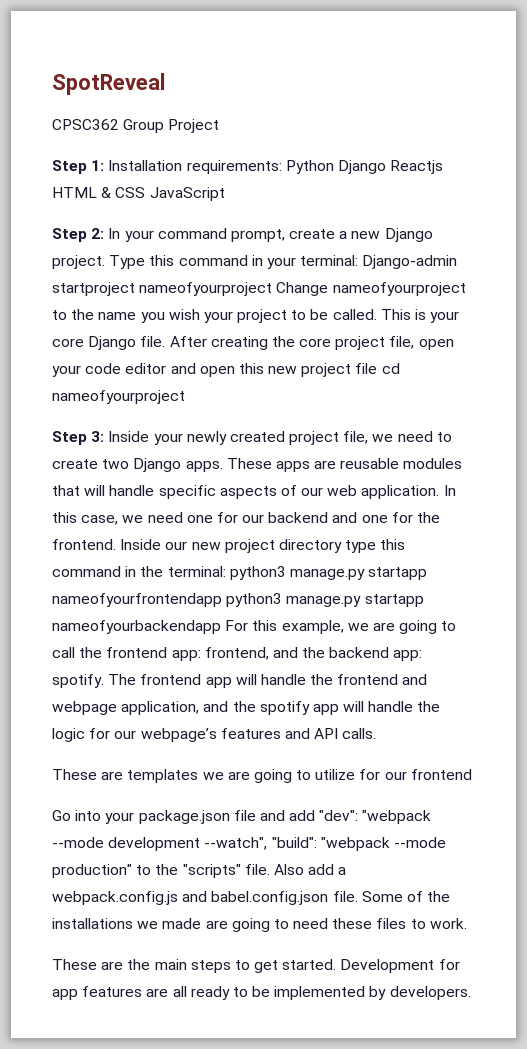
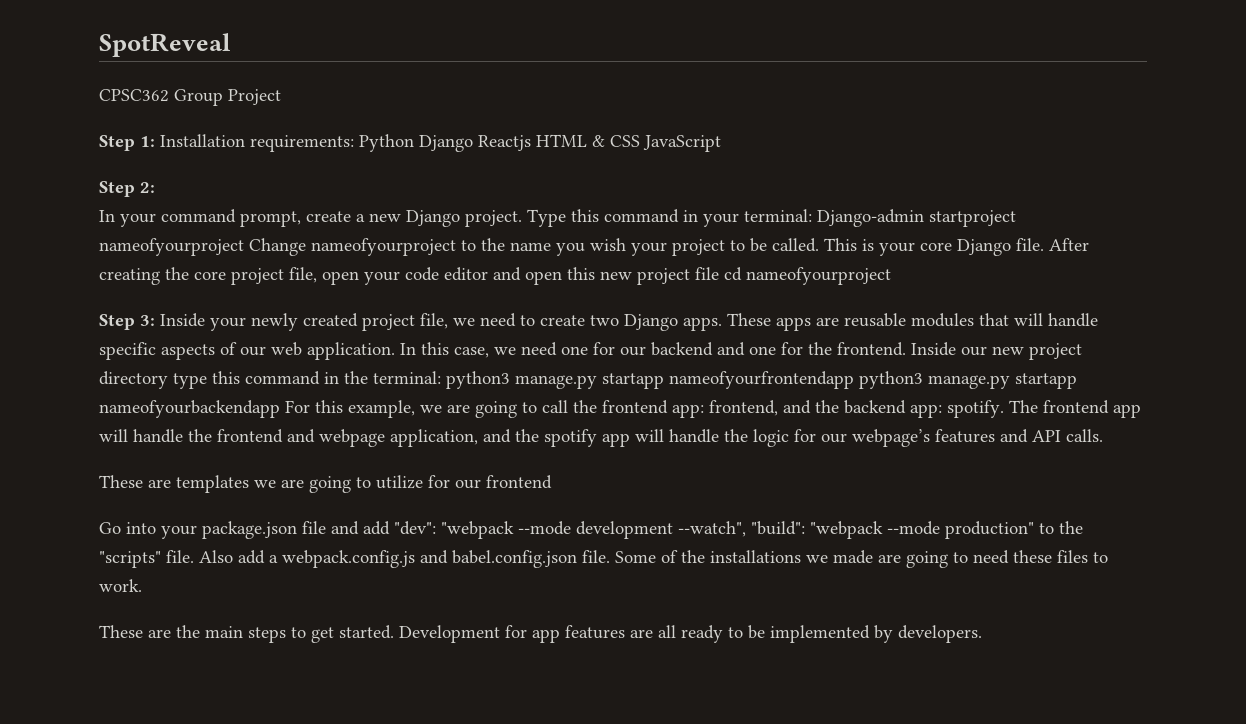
- Step 2: In your command prompt, create a new Django project.
+ Step 2:
+ In your command prompt, create a new Django project.

